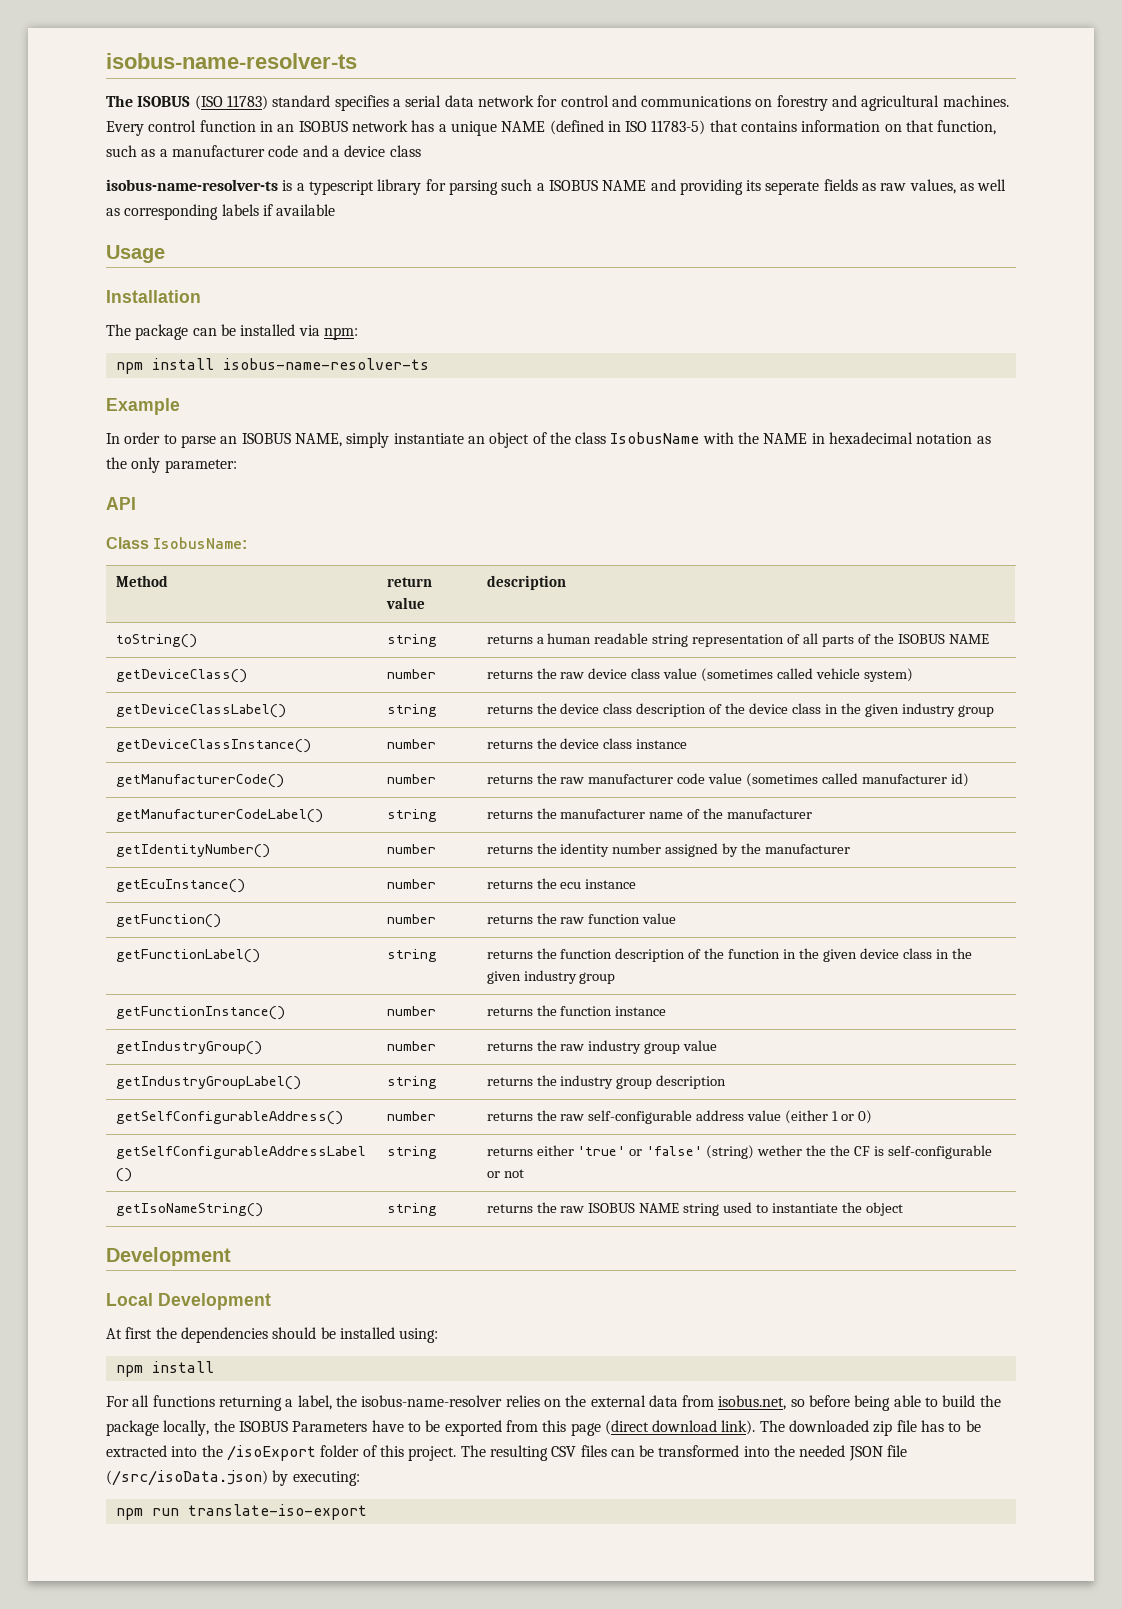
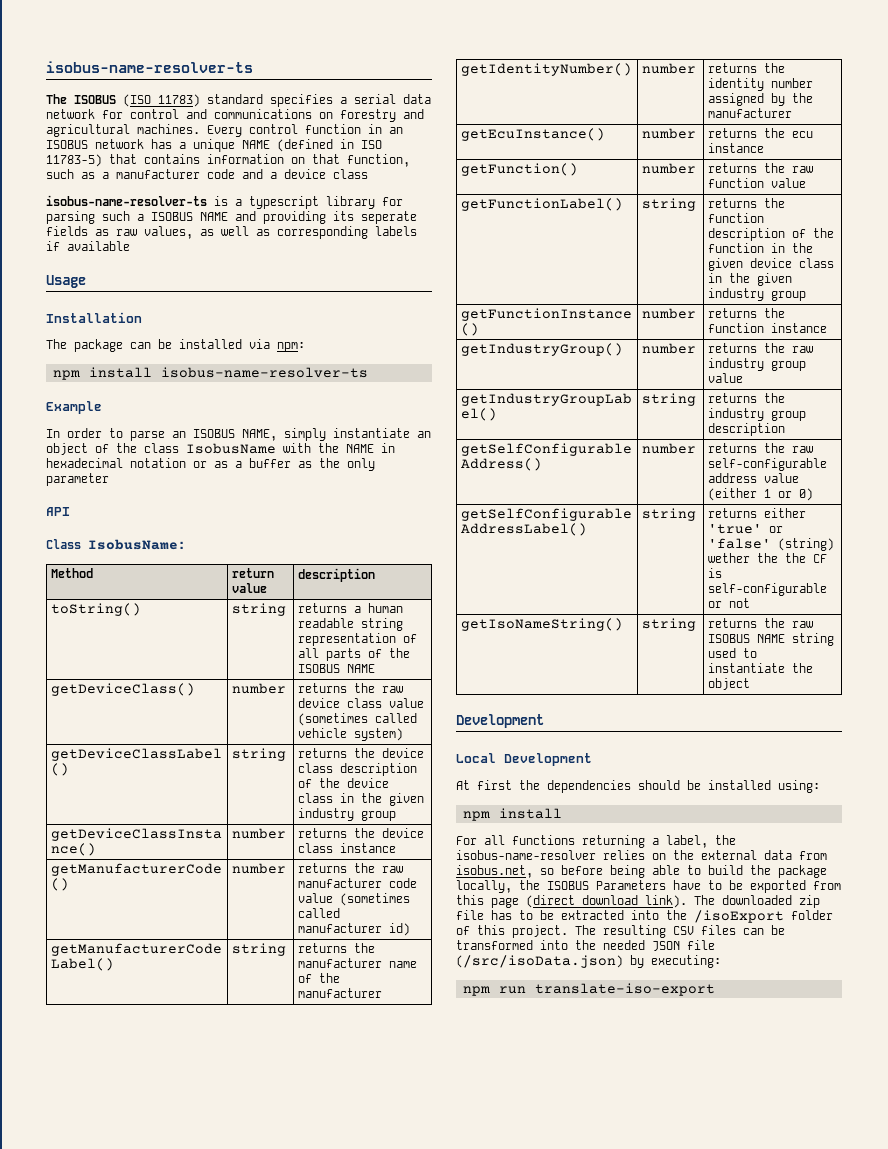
- In order to parse an ISOBUS NAME, simply instantiate an object of the class IsobusName with the NAME in hexadecimal notation as the only parameter:
+ In order to parse an ISOBUS NAME, simply instantiate an object of the class IsobusName with the NAME in hexadecimal notation or as a buffer as the only parameter

